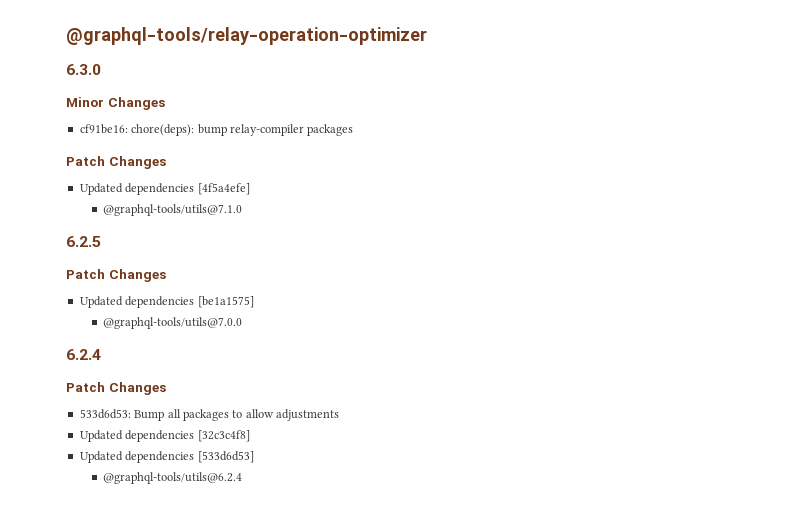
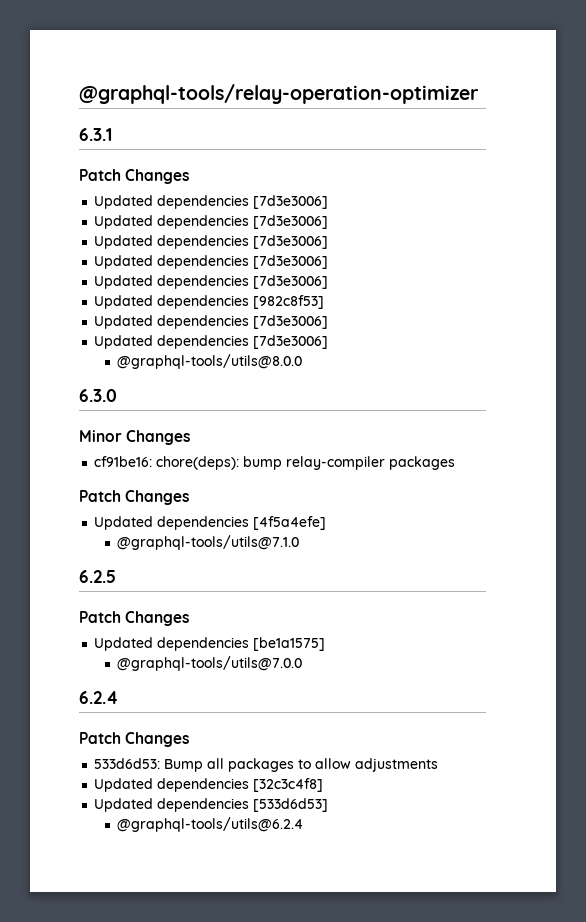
+ 6.3.1
+ Patch Changes
+ Updated dependencies [7d3e3006]
+ Updated dependencies [7d3e3006]
+ Updated dependencies [7d3e3006]
+ Updated dependencies [7d3e3006]
+ Updated dependencies [7d3e3006]
+ Updated dependencies [982c8f53]
+ Updated dependencies [7d3e3006]
+ Updated dependencies [7d3e3006]
+ @graphql-tools/utils@8.0.0

